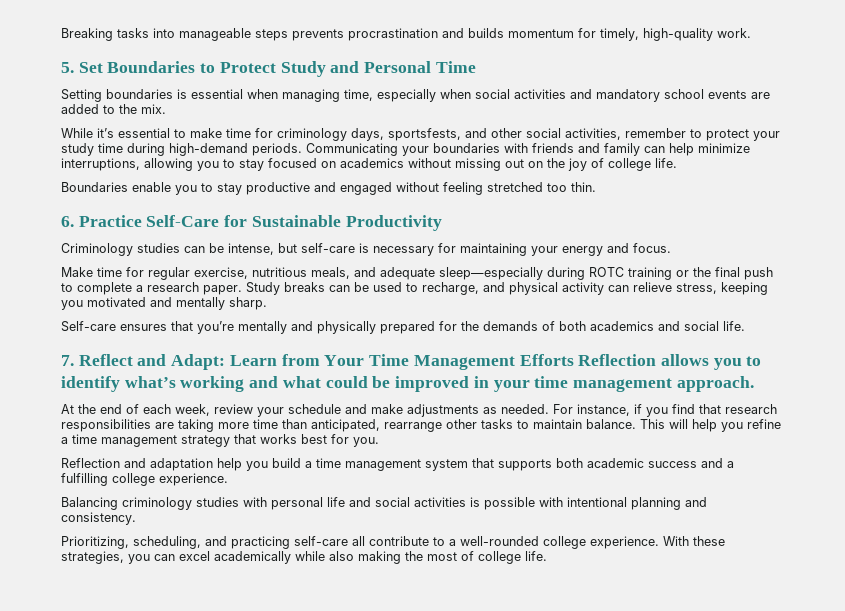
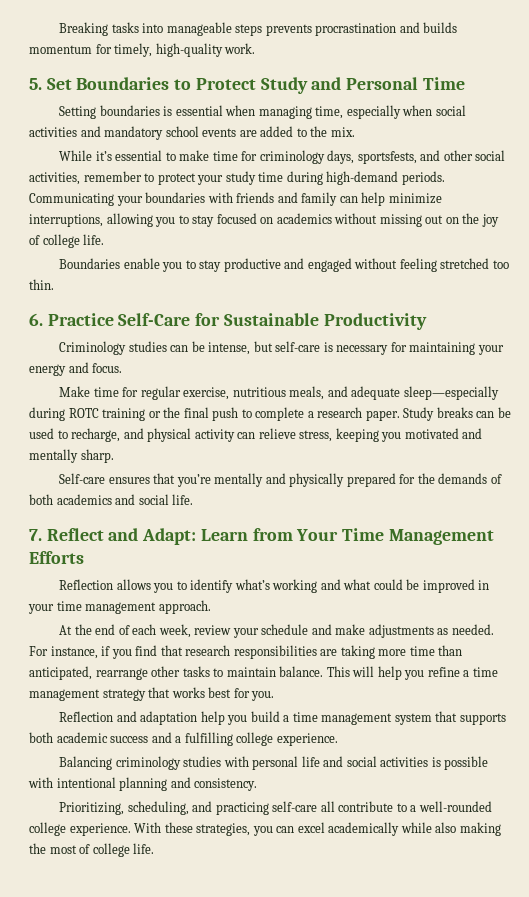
- 7. Reflect and Adapt: Learn from Your Time Management Efforts Reflection allows you to identify what’s working and what could be improved in your time management approach.
+ 7. Reflect and Adapt: Learn from Your Time Management Efforts
+ Reflection allows you to identify what’s working and what could be improved in your time management approach.

